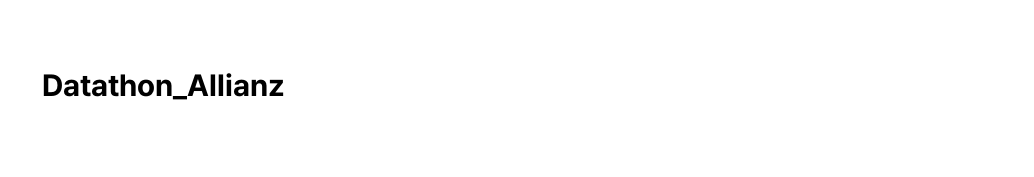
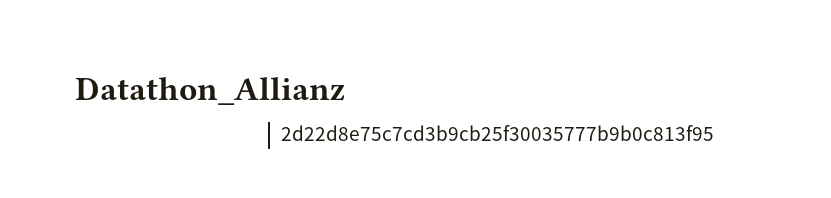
+ 2d22d8e75c7cd3b9cb25f30035777b9b0c813f95

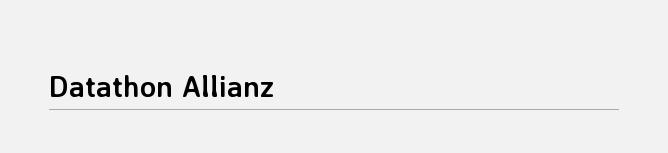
- Datathon_Allianz
- 2d22d8e75c7cd3b9cb25f30035777b9b0c813f95
+ Datathon Allianz

